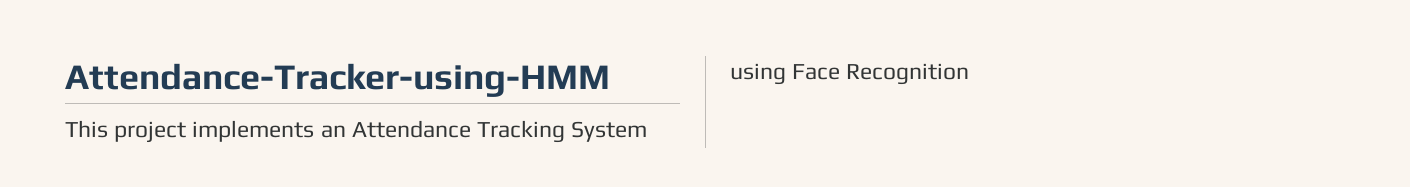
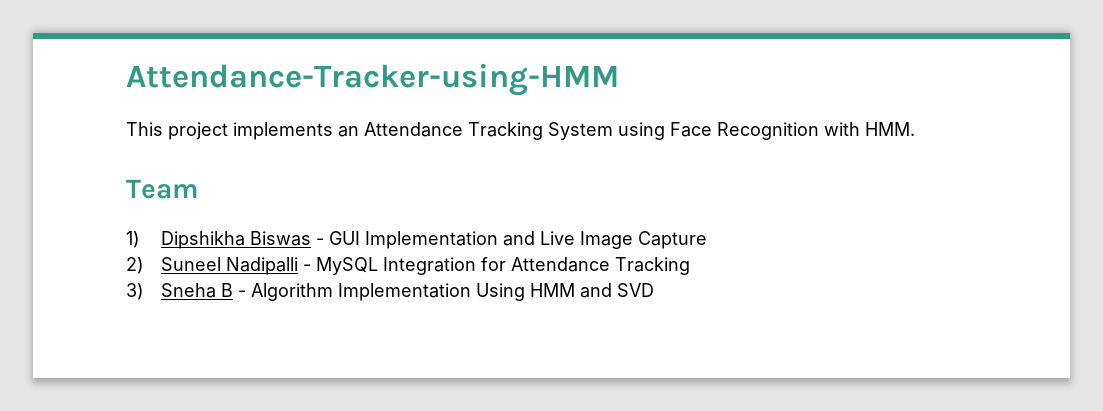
- This project implements an Attendance Tracking System using Face Recognition
+ This project implements an Attendance Tracking System using Face Recognition with HMM.
+ Team
+ 1) Dipshikha Biswas - GUI Implementation and Live Image Capture
+ 2) Suneel Nadipalli - MySQL Integration for Attendance Tracking
+ 3) Sneha B - Algorithm Implementation Using HMM and SVD

